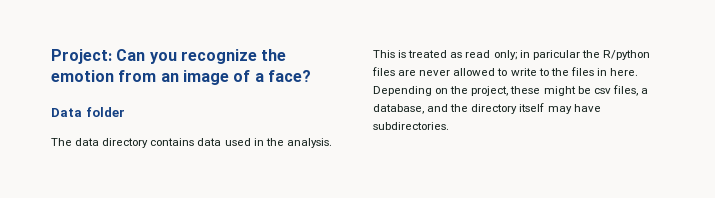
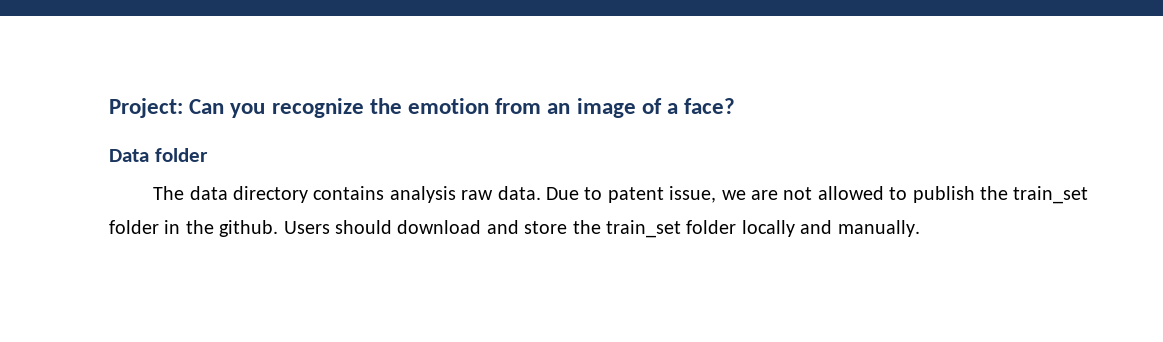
- The data directory contains data used in the analysis. This is treated as read only; in paricular the R/python files are never allowed to write to the files in here. Depending on the project, these might be csv files, a database, and the directory itself may have subdirectories.
+ The data directory contains analysis raw data. Due to patent issue, we are not allowed to publish the train_set folder in the github. Users should download and store the train_set folder locally and manually.

